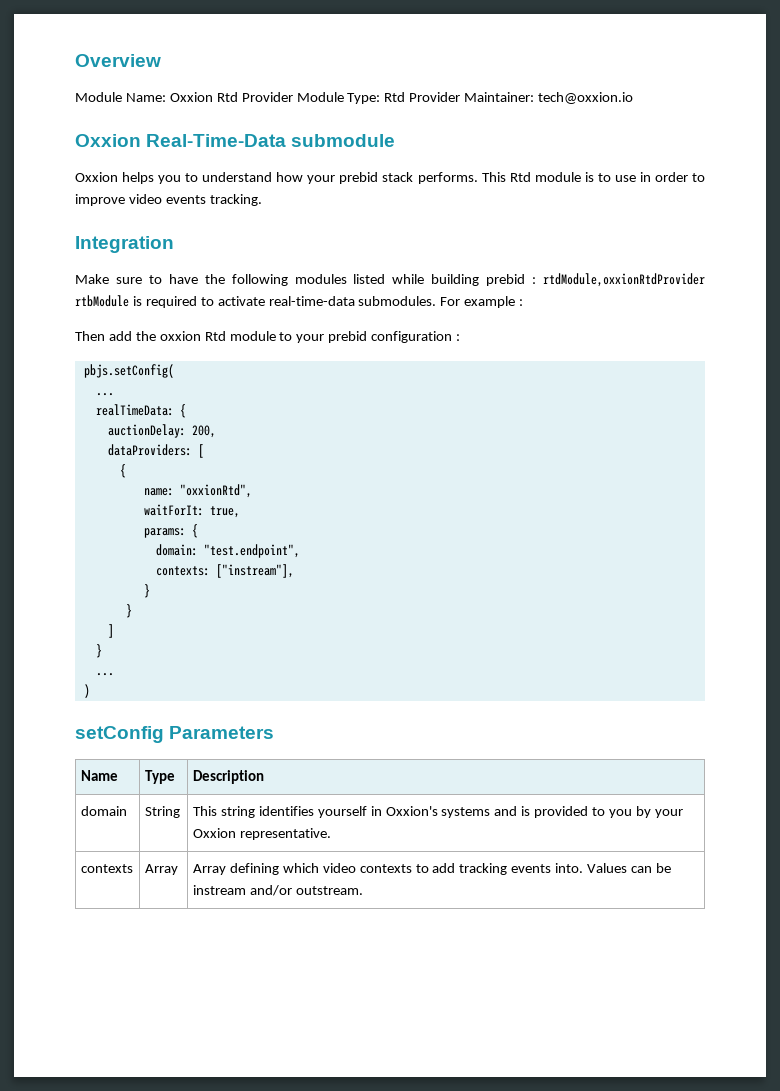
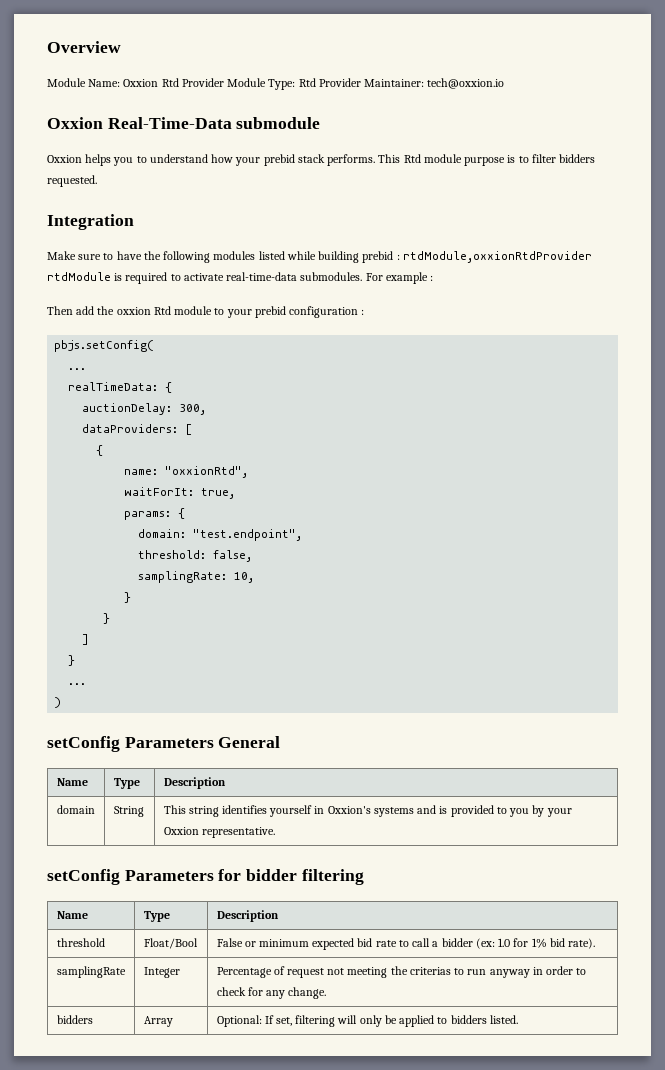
- This Rtd module is to use in order to improve video events tracking.
+ This Rtd module purpose is to filter bidders requested.
- Make sure to have the following modules listed while building prebid : rtdModule,oxxionRtdProvider rtbModule is required to activate real-time-data submodules.
+ Make sure to have the following modules listed while building prebid : rtdModule,oxxionRtdProvider rtdModule is required to activate real-time-data submodules.
- auctionDelay: 200,
+ auctionDelay: 300,
- contexts: ["instream"],
+ threshold: false,
+ samplingRate: 10,
- setConfig Parameters
+ setConfig Parameters General
- contexts | Array | Array defining which video contexts to add tracking events into. Values can be instream and/or outstream.
+ setConfig Parameters for bidder filtering
+ Name | Type | Description
+ threshold | Float/Bool | False or minimum expected bid rate to call a bidder (ex: 1.0 for 1% bid rate).
+ samplingRate | Integer | Percentage of request not meeting the criterias to run anyway in order to check for any change.
+ bidders | Array | Optional: If set, filtering will only be applied to bidders listed.

